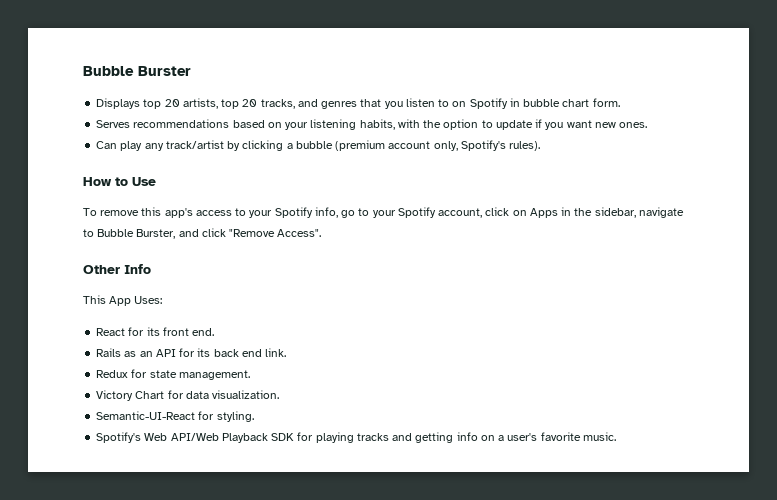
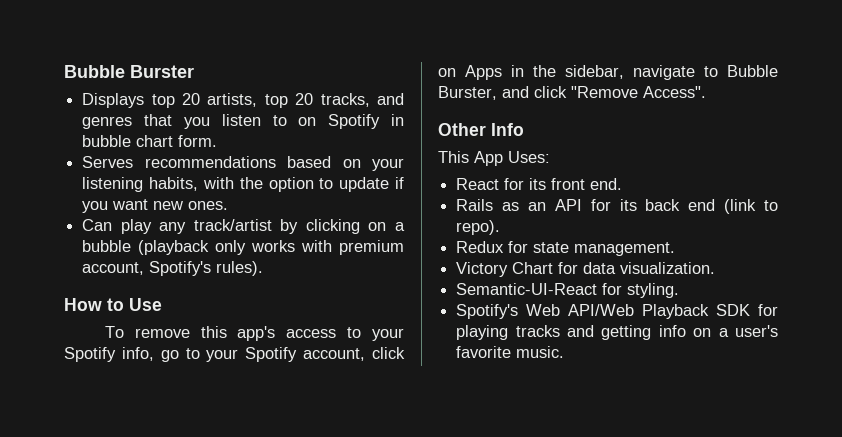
- Can play any track/artist by clicking a bubble (premium account only, Spotify's rules).
+ Can play any track/artist by clicking on a bubble (playback only works with premium account, Spotify's rules).
- Rails as an API for its back end link.
+ Rails as an API for its back end (link to repo).

